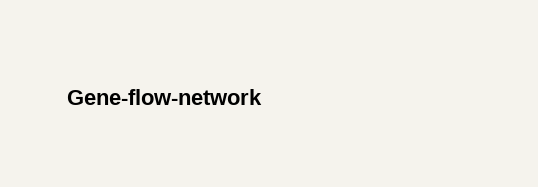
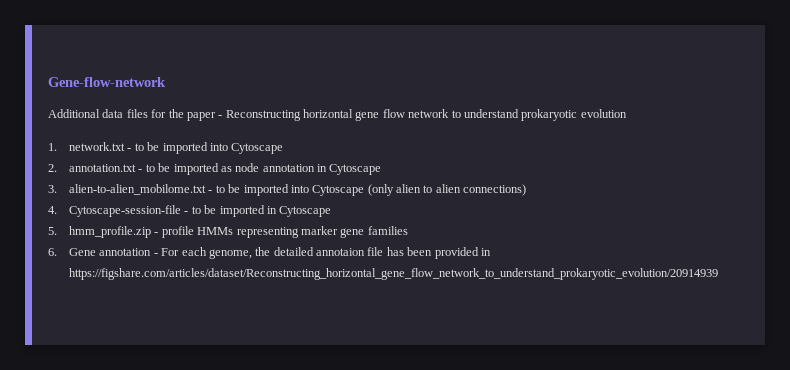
+ Additional data files for the paper - Reconstructing horizontal gene flow network to understand prokaryotic evolution
+ 1. network.txt - to be imported into Cytoscape
+ 2. annotation.txt - to be imported as node annotation in Cytoscape
+ 3. alien-to-alien_mobilome.txt - to be imported into Cytoscape (only alien to alien connections)
+ 4. Cytoscape-session-file - to be imported in Cytoscape
+ 5. hmm_profile.zip - profile HMMs representing marker gene families
+ 6. Gene annotation - For each genome, the detailed annotaion file has been provided in https://figshare.com/articles/dataset/Reconstructing_horizontal_gene_flow_network_to_understand_prokaryotic_evolution/20914939

